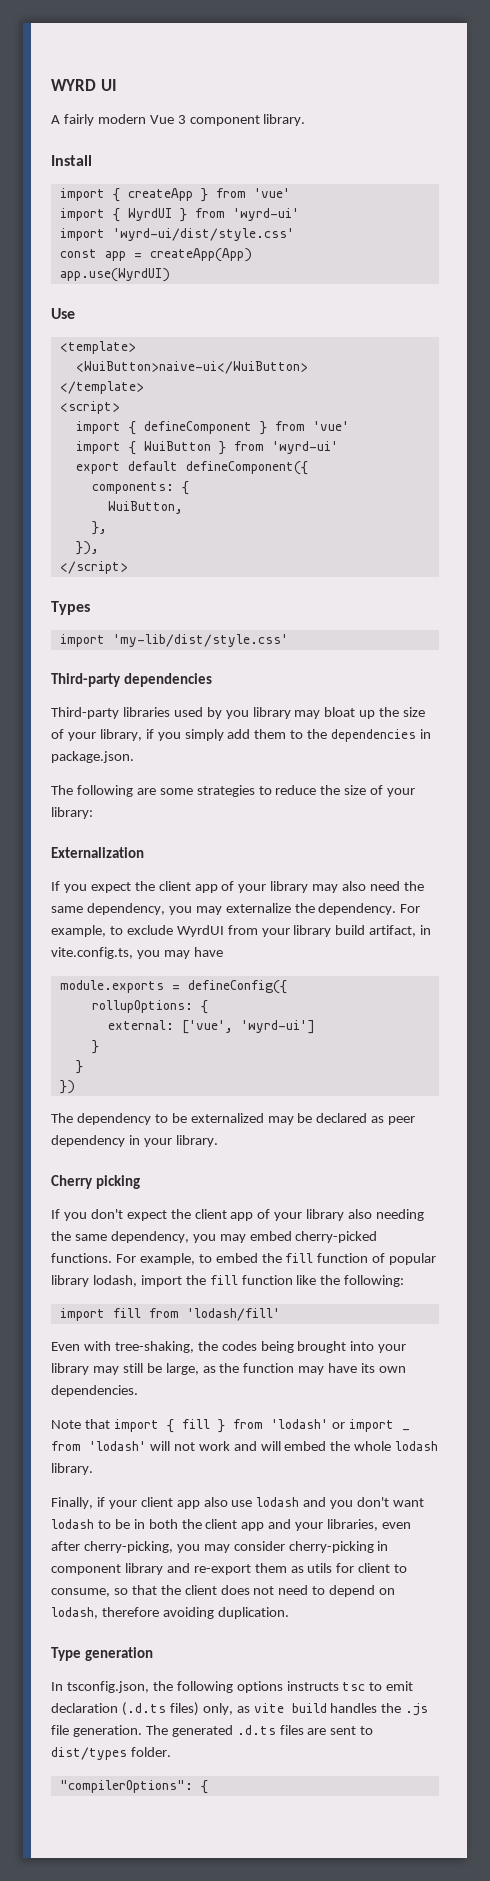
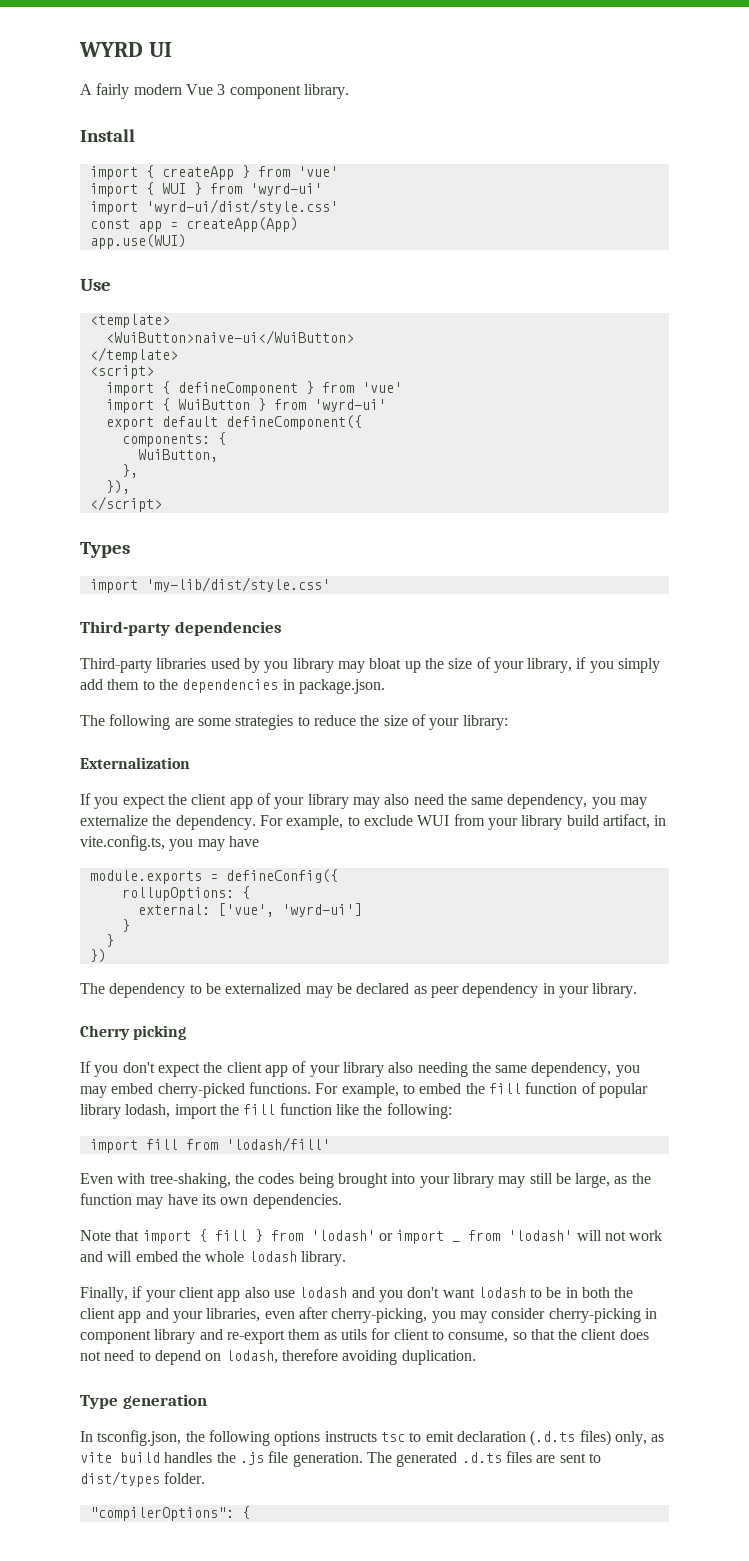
- import { WyrdUI } from 'wyrd-ui'
+ import { WUI } from 'wyrd-ui'
- app.use(WyrdUI)
+ app.use(WUI)
- For example, to exclude WyrdUI from your library build artifact, in vite.config.ts, you may have
+ For example, to exclude WUI from your library build artifact, in vite.config.ts, you may have

